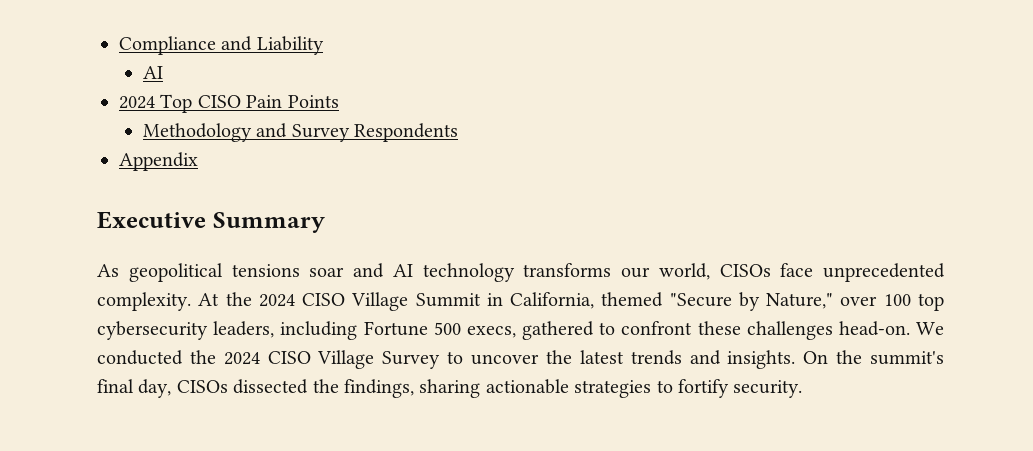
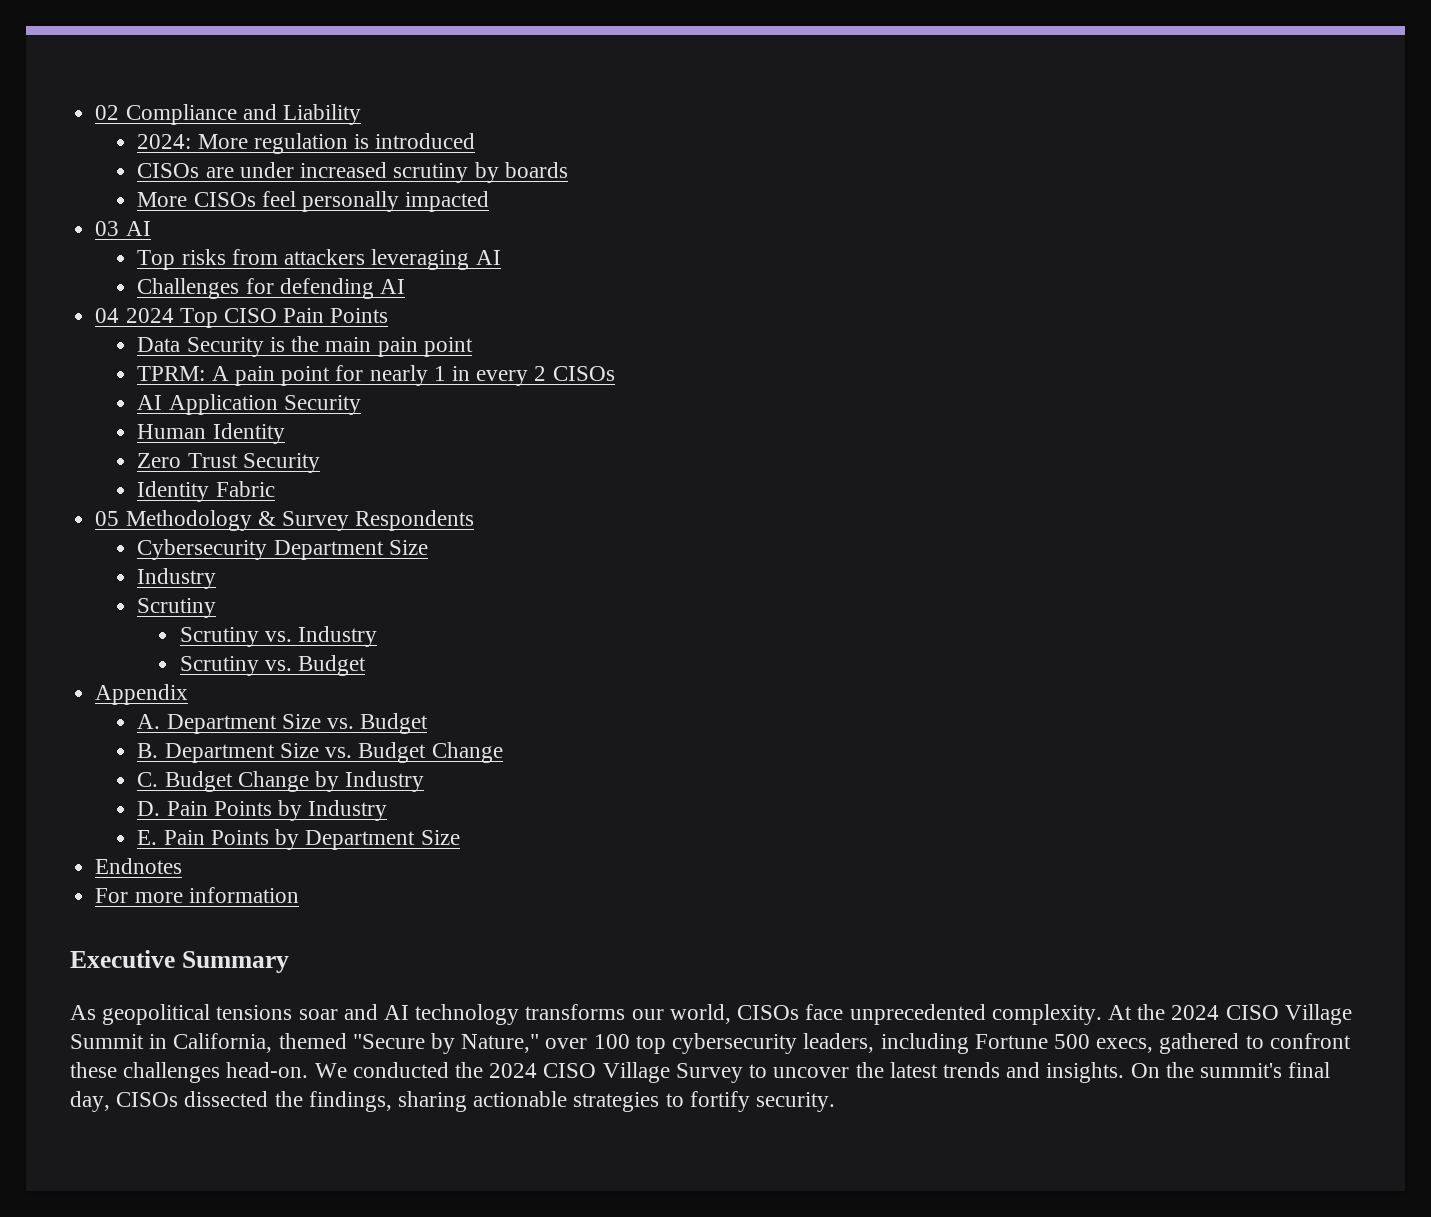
- Compliance and Liability
- AI
- 2024 Top CISO Pain Points
+ 02 Compliance and Liability
+ 2024: More regulation is introduced
+ CISOs are under increased scrutiny by boards
+ More CISOs feel personally impacted
+ 03 AI
+ Top risks from attackers leveraging AI
+ Challenges for defending AI
+ 04 2024 Top CISO Pain Points
- Methodology and Survey Respondents
+ Data Security is the main pain point
+ TPRM: A pain point for nearly 1 in every 2 CISOs
+ AI Application Security
+ Human Identity
+ Zero Trust Security
+ Identity Fabric
+ 05 Methodology & Survey Respondents
+ Cybersecurity Department Size
+ Industry
+ Scrutiny
+ Scrutiny vs. Industry
+ Scrutiny vs. Budget
  Appendix
+ A. Department Size vs. Budget
+ B. Department Size vs. Budget Change
+ C. Budget Change by Industry
+ D. Pain Points by Industry
+ E. Pain Points by Department Size
+ Endnotes
+ For more information

